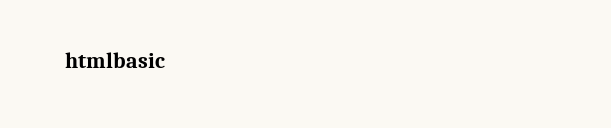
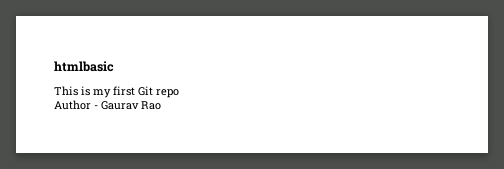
+ This is my first Git repo
+ Author - Gaurav Rao

